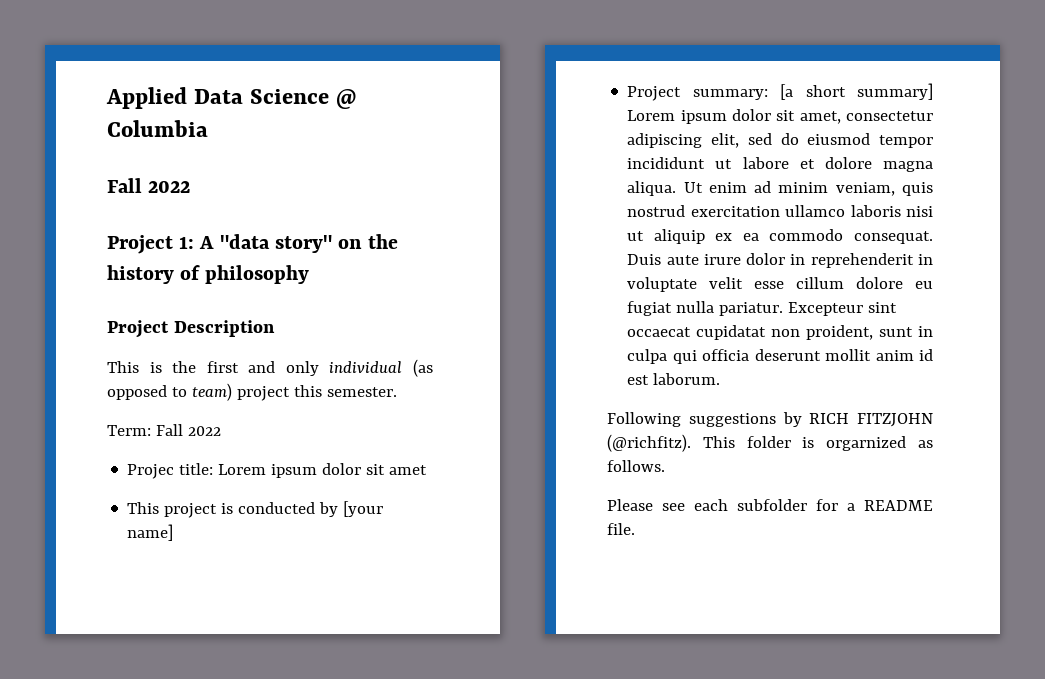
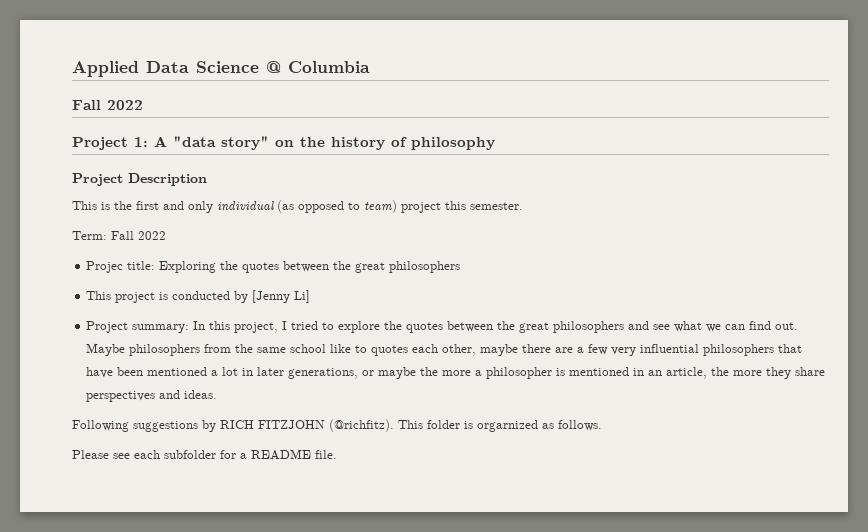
- Projec title: Lorem ipsum dolor sit amet
+ Projec title: Exploring the quotes between the great philosophers
- This project is conducted by [your name]
+ This project is conducted by [Jenny Li]
- Project summary: [a short summary] Lorem ipsum dolor sit amet, consectetur adipiscing elit, sed do eiusmod tempor incididunt ut labore et dolore magna aliqua. Ut enim ad minim veniam, quis nostrud exercitation ullamco laboris nisi ut aliquip ex ea commodo consequat. Duis aute irure dolor in reprehenderit in voluptate velit esse cillum dolore eu fugiat nulla pariatur. Excepteur sint occaecat cupidatat non proident, sunt in culpa qui officia deserunt mollit anim id est laborum.
+ Project summary: In this project, I tried to explore the quotes between the great philosophers and see what we can find out. Maybe philosophers from the same school like to quotes each other, maybe there are a few very influential philosophers that have been mentioned a lot in later generations, or maybe the more a philosopher is mentioned in an article, the more they share perspectives and ideas.

